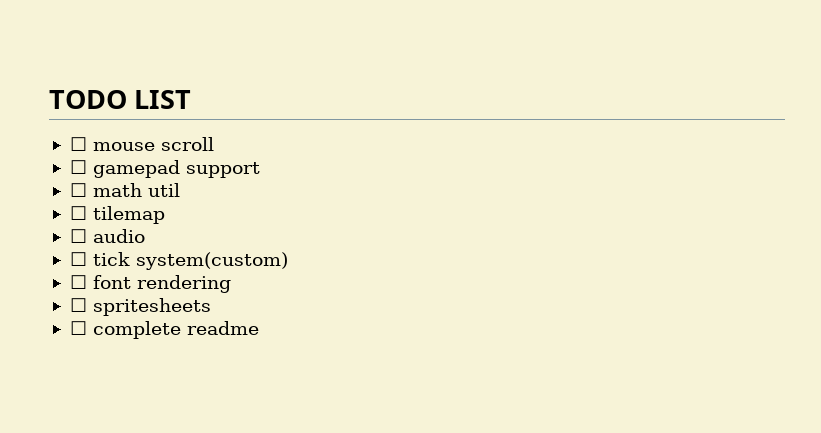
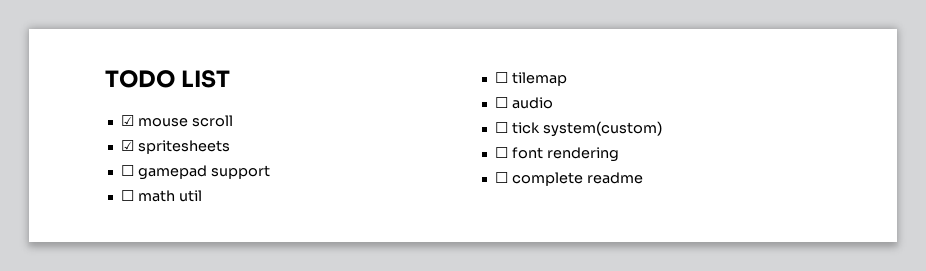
- ☐ mouse scroll
+ ☑ mouse scroll
+ ☑ spritesheets
- ☐ spritesheets

